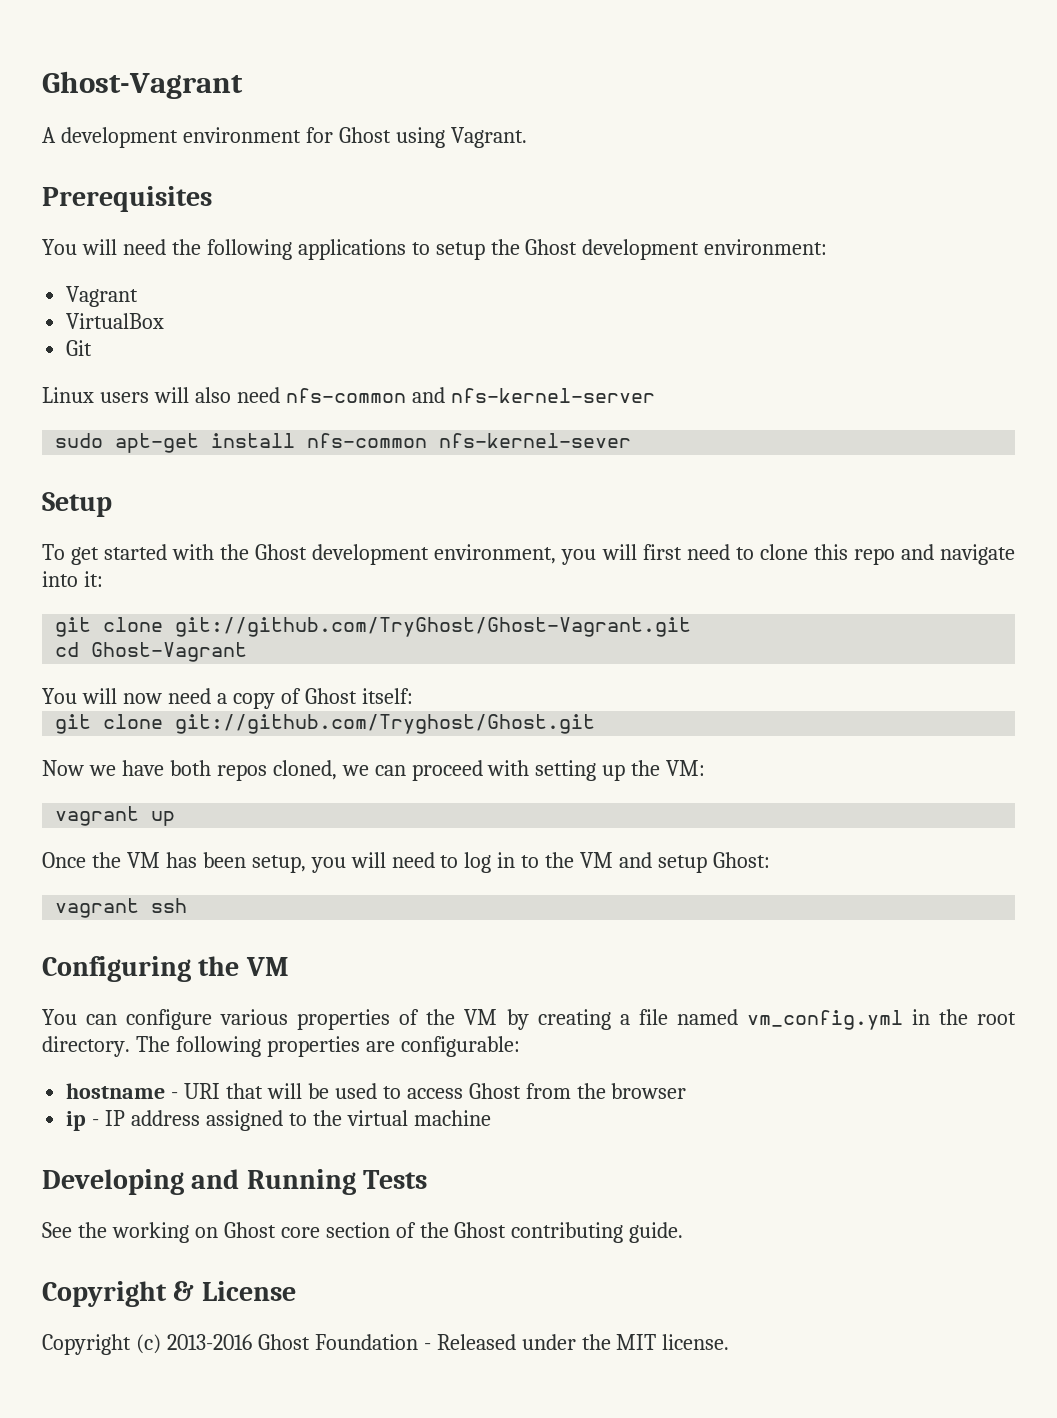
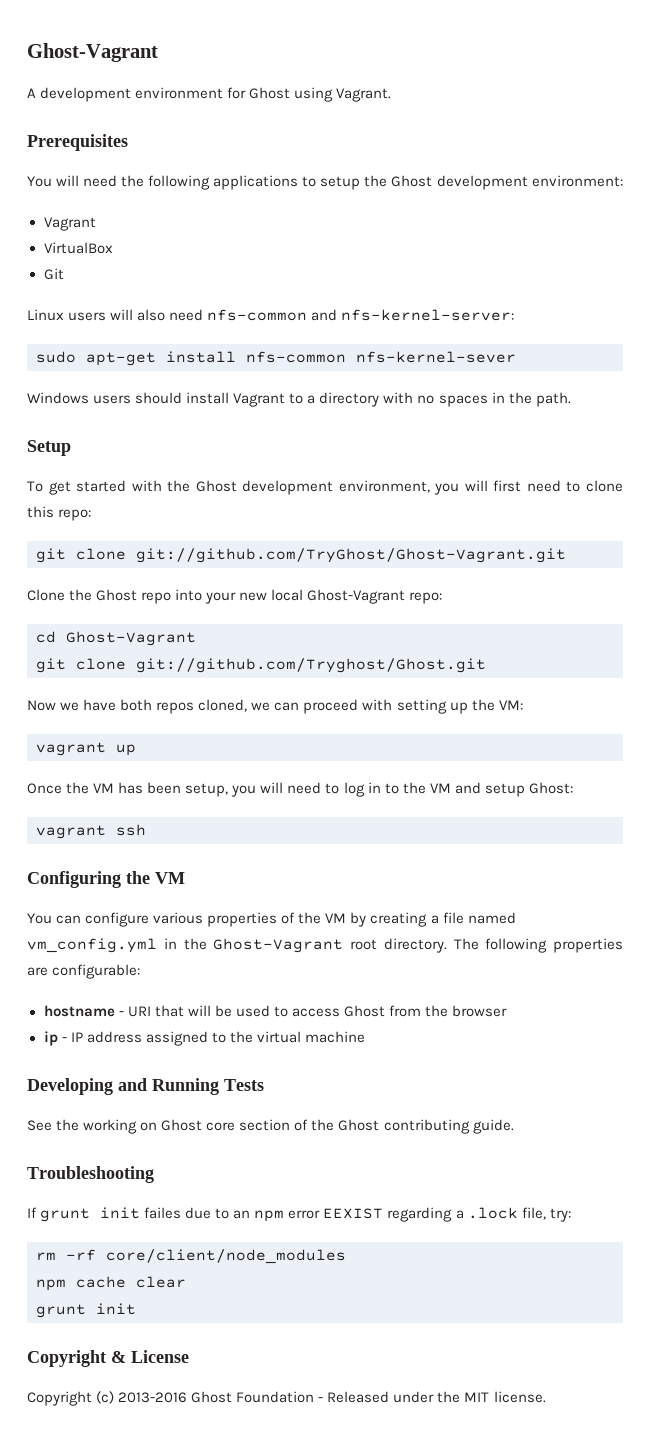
- Linux users will also need nfs-common and nfs-kernel-server
+ Linux users will also need nfs-common and nfs-kernel-server:
+ Windows users should install Vagrant to a directory with no spaces in the path.
- To get started with the Ghost development environment, you will first need to clone this repo and navigate into it:
+ To get started with the Ghost development environment, you will first need to clone this repo:
  git clone git://github.com/TryGhost/Ghost-Vagrant.git
+ Clone the Ghost repo into your new local Ghost-Vagrant repo:
  cd Ghost-Vagrant
- You will now need a copy of Ghost itself:
- You can configure various properties of the VM by creating a file named vm_config.yml in the root directory.
+ You can configure various properties of the VM by creating a file named vm_config.yml in the Ghost-Vagrant root directory.
+ Troubleshooting
+ If grunt init failes due to an npm error EEXIST regarding a .lock file, try:
+ rm -rf core/client/node_modules
+ npm cache clear
+ grunt init

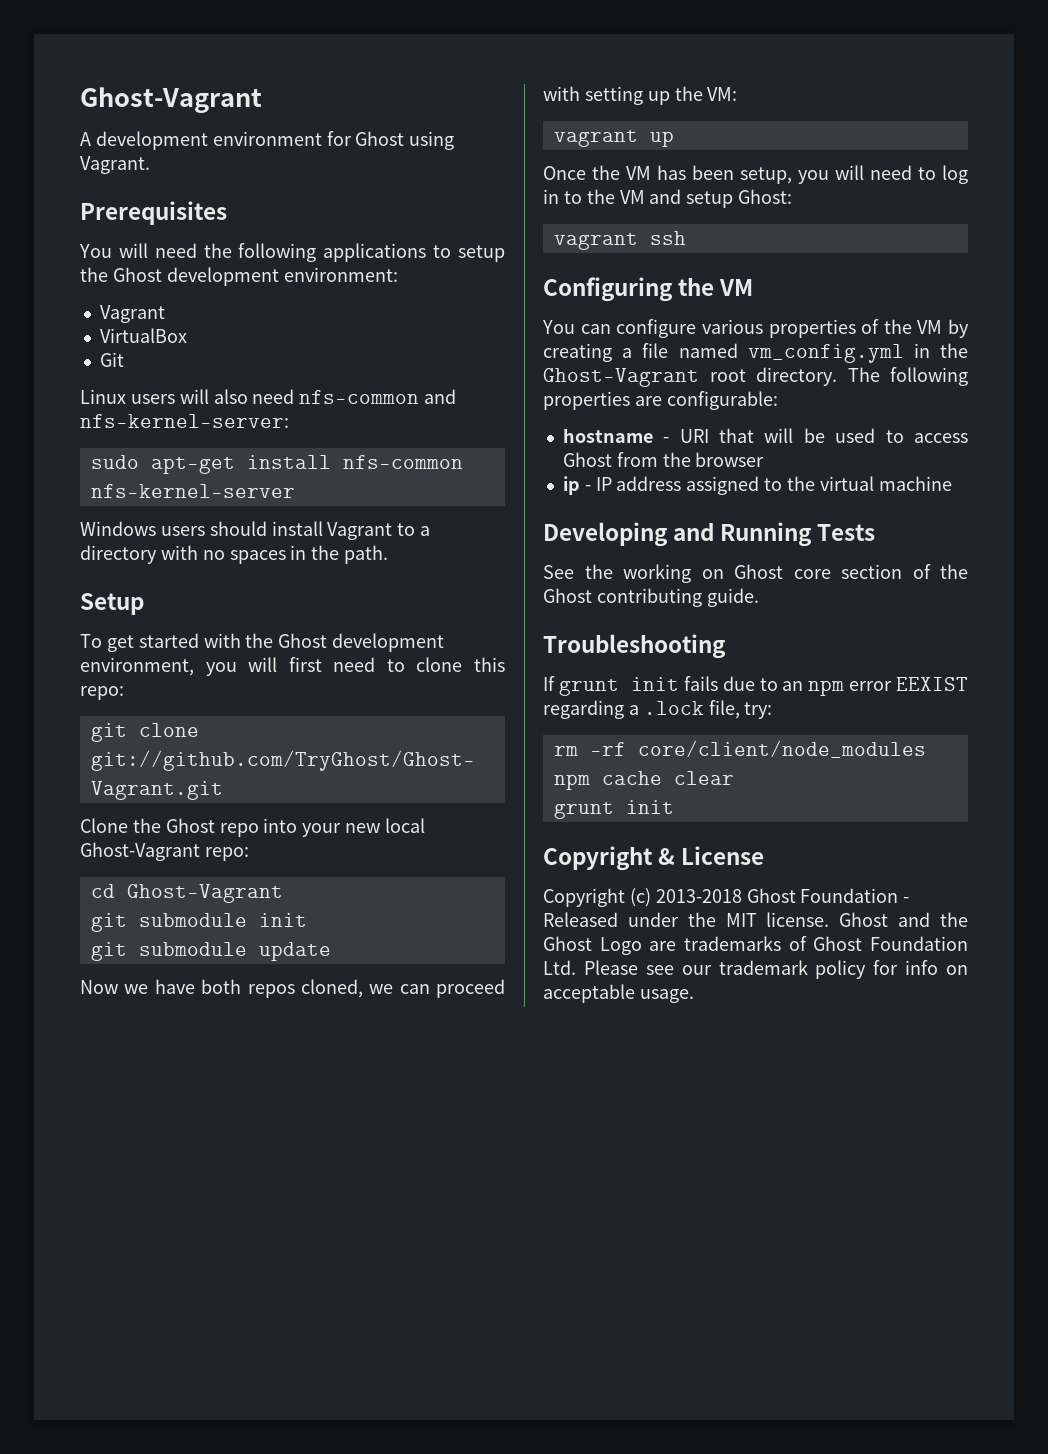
- sudo apt-get install nfs-common nfs-kernel-sever
+ sudo apt-get install nfs-common nfs-kernel-server
- git clone git://github.com/Tryghost/Ghost.git
+ git submodule init
+ git submodule update
- If grunt init failes due to an npm error EEXIST regarding a .lock file, try:
+ If grunt init fails due to an npm error EEXIST regarding a .lock file, try:
- Copyright (c) 2013-2016 Ghost Foundation - Released under the MIT license.
+ Copyright (c) 2013-2018 Ghost Foundation - Released under the MIT license.
+ Ghost and the Ghost Logo are trademarks of Ghost Foundation Ltd. Please see our trademark policy for info on acceptable usage.

